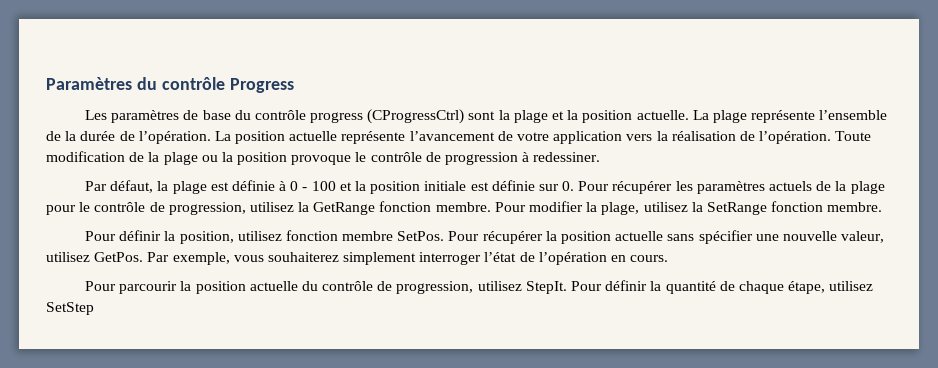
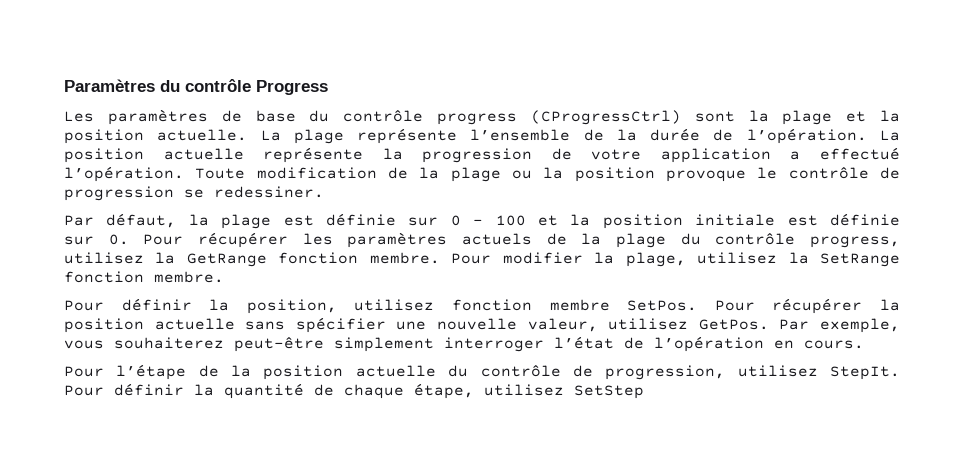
- La position actuelle représente l’avancement de votre application vers la réalisation de l’opération.
+ La position actuelle représente la progression de votre application a effectué l’opération.
- Toute modification de la plage ou la position provoque le contrôle de progression à redessiner.
+ Toute modification de la plage ou la position provoque le contrôle de progression se redessiner.
- Par défaut, la plage est définie à 0 - 100 et la position initiale est définie sur 0. Pour récupérer les paramètres actuels de la plage pour le contrôle de progression, utilisez la GetRange fonction membre.
+ Par défaut, la plage est définie sur 0 - 100 et la position initiale est définie sur 0. Pour récupérer les paramètres actuels de la plage du contrôle progress, utilisez la GetRange fonction membre.
- Par exemple, vous souhaiterez simplement interroger l’état de l’opération en cours.
+ Par exemple, vous souhaiterez peut-être simplement interroger l’état de l’opération en cours.
- Pour parcourir la position actuelle du contrôle de progression, utilisez StepIt.
+ Pour l’étape de la position actuelle du contrôle de progression, utilisez StepIt.

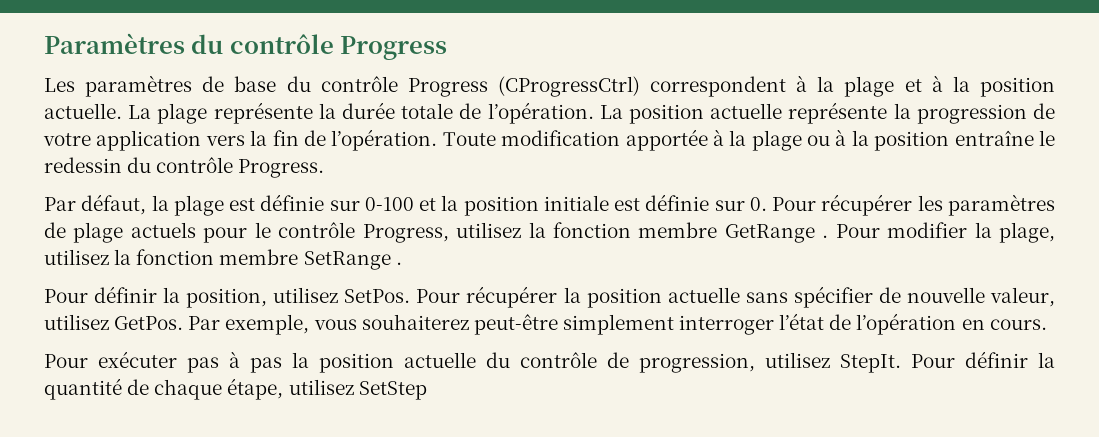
- Les paramètres de base du contrôle progress (CProgressCtrl) sont la plage et la position actuelle.
+ Les paramètres de base du contrôle Progress (CProgressCtrl) correspondent à la plage et à la position actuelle.
- La plage représente l’ensemble de la durée de l’opération.
+ La plage représente la durée totale de l’opération.
- La position actuelle représente la progression de votre application a effectué l’opération.
+ La position actuelle représente la progression de votre application vers la fin de l’opération.
- Toute modification de la plage ou la position provoque le contrôle de progression se redessiner.
+ Toute modification apportée à la plage ou à la position entraîne le redessin du contrôle Progress.
- Par défaut, la plage est définie sur 0 - 100 et la position initiale est définie sur 0. Pour récupérer les paramètres actuels de la plage du contrôle progress, utilisez la GetRange fonction membre.
+ Par défaut, la plage est définie sur 0-100 et la position initiale est définie sur 0. Pour récupérer les paramètres de plage actuels pour le contrôle Progress, utilisez la fonction membre GetRange .
- Pour modifier la plage, utilisez la SetRange fonction membre.
+ Pour modifier la plage, utilisez la fonction membre SetRange .
- Pour définir la position, utilisez fonction membre SetPos.
+ Pour définir la position, utilisez SetPos.
- Pour récupérer la position actuelle sans spécifier une nouvelle valeur, utilisez GetPos.
+ Pour récupérer la position actuelle sans spécifier de nouvelle valeur, utilisez GetPos.
- Pour l’étape de la position actuelle du contrôle de progression, utilisez StepIt.
+ Pour exécuter pas à pas la position actuelle du contrôle de progression, utilisez StepIt.

